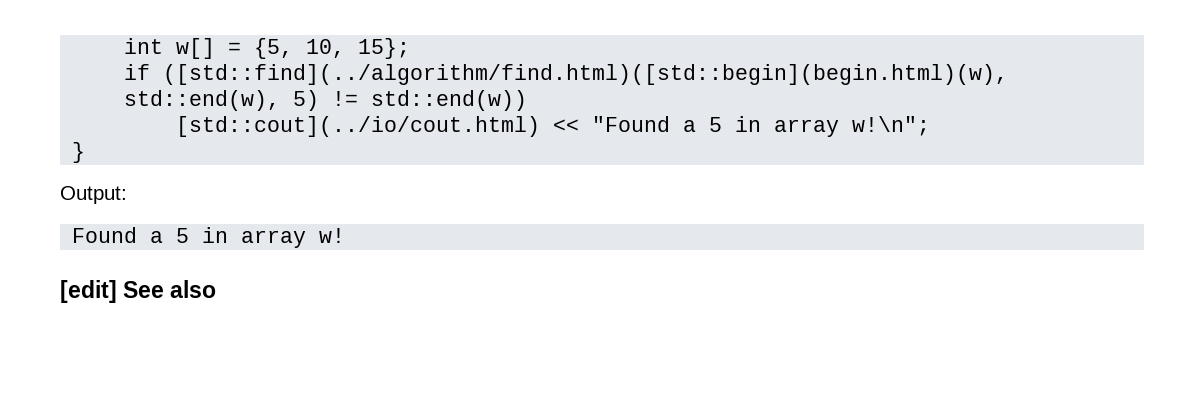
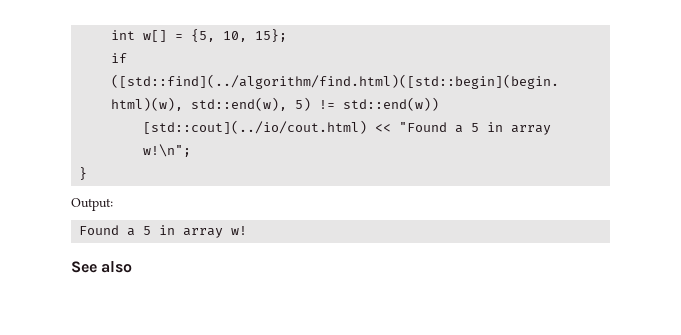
- [edit] See also
+ See also

